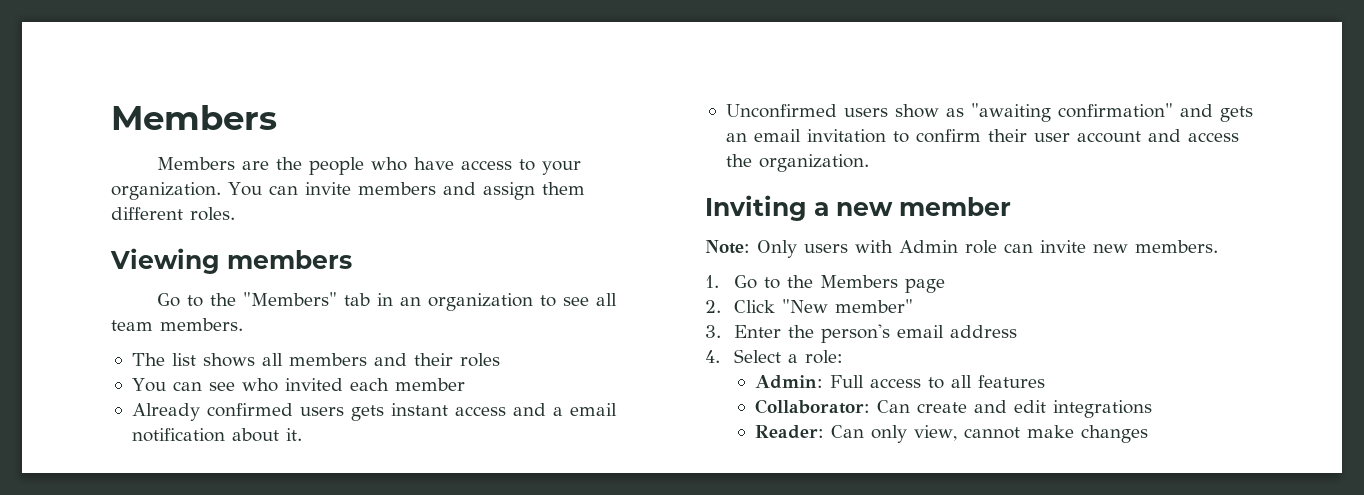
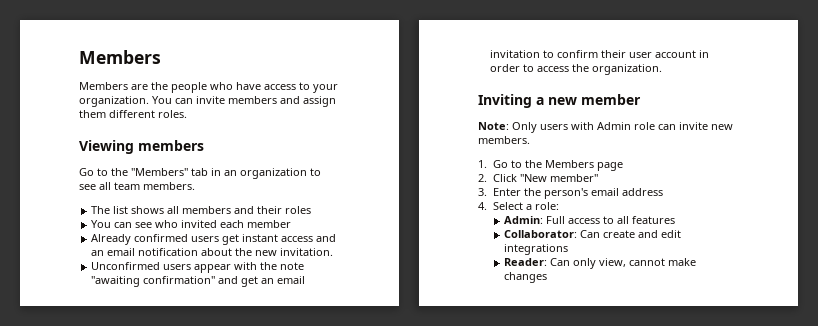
- Already confirmed users gets instant access and a email notification about it.
+ Already confirmed users get instant access and an email notification about the new invitation.
- Unconfirmed users show as "awaiting confirmation" and gets an email invitation to confirm their user account and access the organization.
+ Unconfirmed users appear with the note "awaiting confirmation" and get an email invitation to confirm their user account in order to access the organization.

